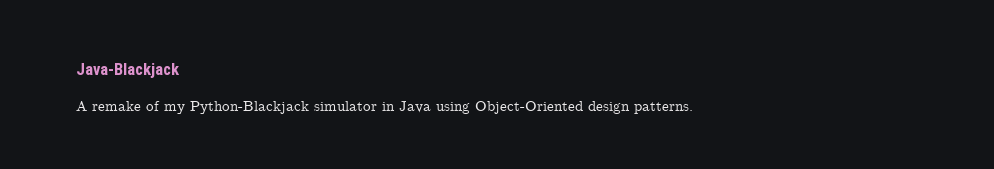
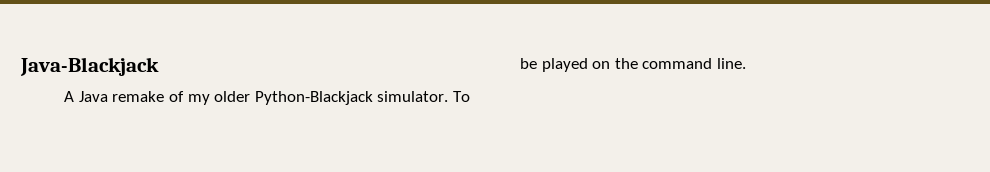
- A remake of my Python-Blackjack simulator in Java using Object-Oriented design patterns.
+ A Java remake of my older Python-Blackjack simulator. To be played on the command line.

